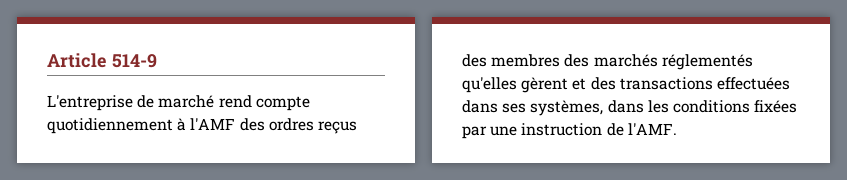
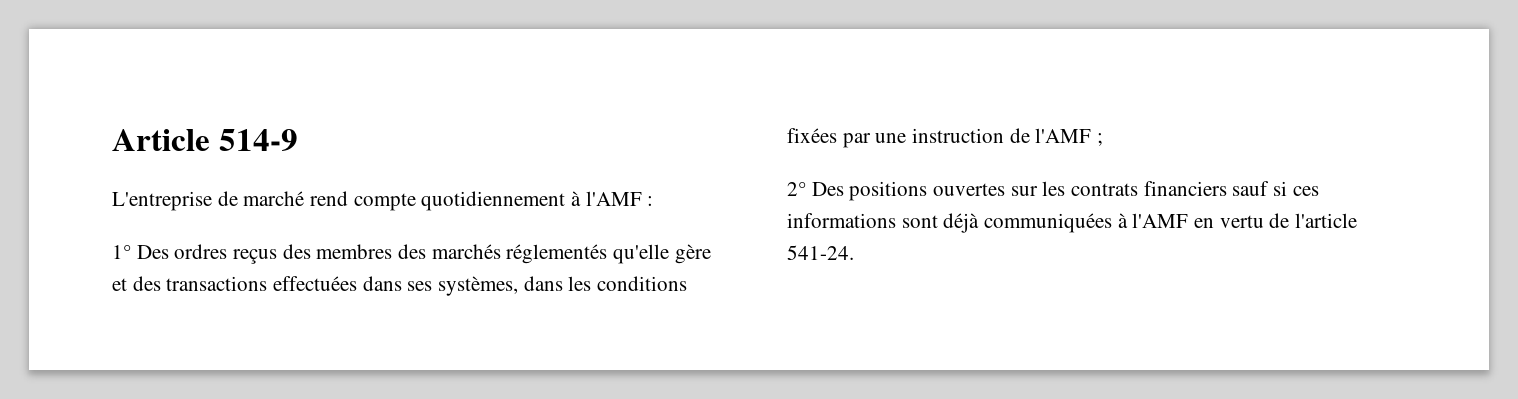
- L'entreprise de marché rend compte quotidiennement à l'AMF des ordres reçus des membres des marchés réglementés qu'elles gèrent et des transactions effectuées dans ses systèmes, dans les conditions fixées par une instruction de l'AMF.
+ L'entreprise de marché rend compte quotidiennement à l'AMF :
+ 1° Des ordres reçus des membres des marchés réglementés qu'elle gère et des transactions effectuées dans ses systèmes, dans les conditions fixées par une instruction de l'AMF ;
+ 2° Des positions ouvertes sur les contrats financiers sauf si ces informations sont déjà communiquées à l'AMF en vertu de l'article 541-24.

